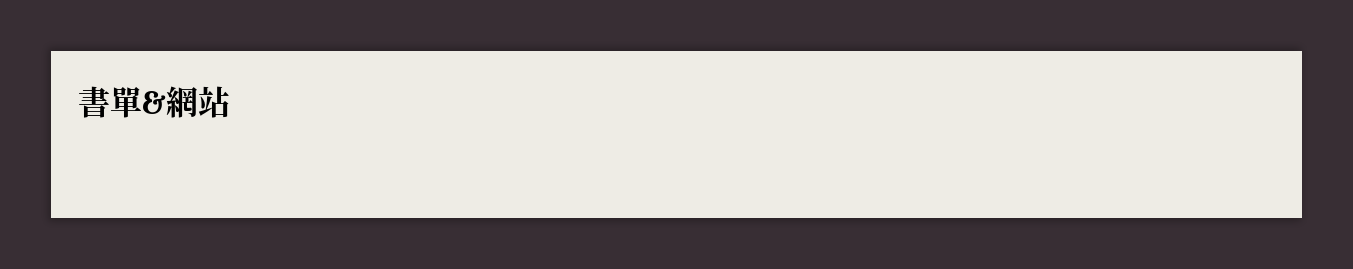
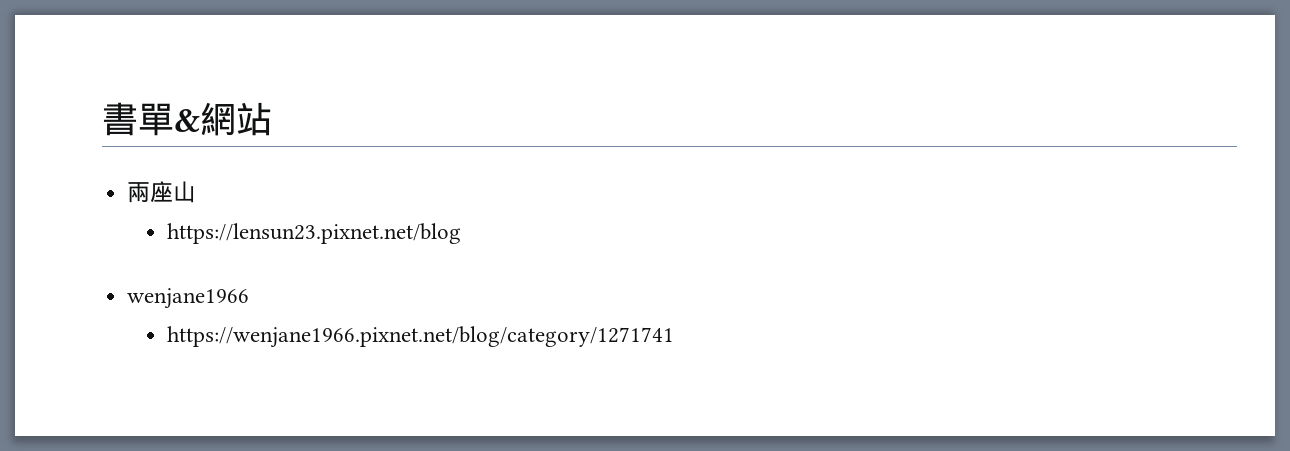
+ 兩座山
+ https://lensun23.pixnet.net/blog
+ wenjane1966
+ https://wenjane1966.pixnet.net/blog/category/1271741

